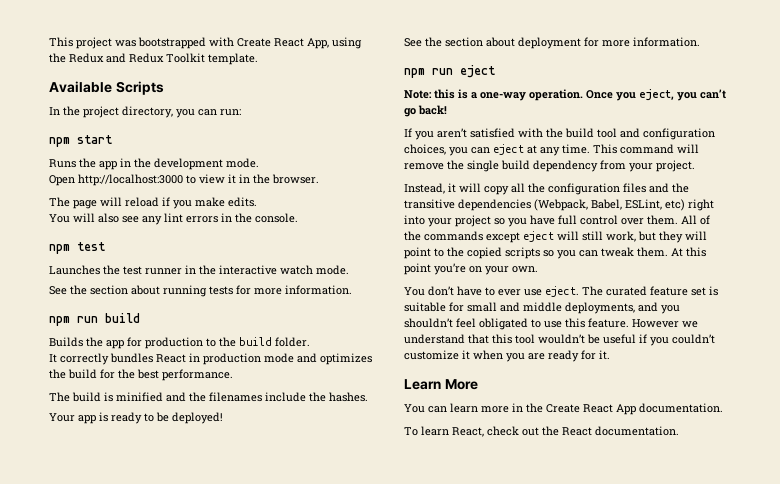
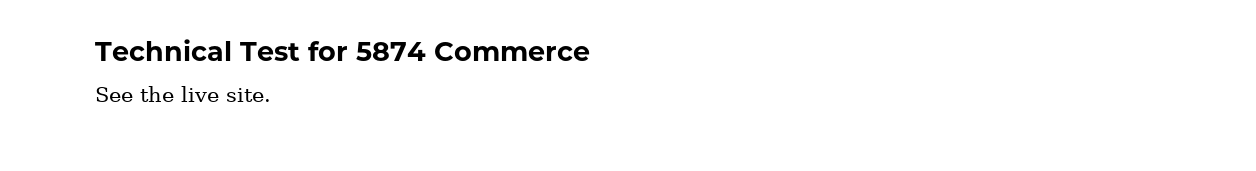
- This project was bootstrapped with Create React App, using the Redux and Redux Toolkit template.
- Available Scripts
- In the project directory, you can run:
- npm start
- Runs the app in the development mode.
- Open http://localhost:3000 to view it in the browser.
- The page will reload if you make edits.
- You will also see any lint errors in the console.
- npm test
- Launches the test runner in the interactive watch mode.
- See the section about running tests for more information.
- npm run build
- Builds the app for production to the build folder.
- It correctly bundles React in production mode and optimizes the build for the best performance.
- The build is minified and the filenames include the hashes.
- Your app is ready to be deployed!
- See the section about deployment for more information.
- npm run eject
- Note: this is a one-way operation. Once you eject, you can’t go back!
- If you aren’t satisfied with the build tool and configuration choices, you can eject at any time. This command will remove the single build dependency from your project.
- Instead, it will copy all the configuration files and the transitive dependencies (Webpack, Babel, ESLint, etc) right into your project so you have full control over them. All of the commands except eject will still work, but they will point to the copied scripts so you can tweak them. At this point you’re on your own.
- You don’t have to ever use eject. The curated feature set is suitable for small and middle deployments, and you shouldn’t feel obligated to use this feature. However we understand that this tool wouldn’t be useful if you couldn’t customize it when you are ready for it.
- Learn More
- You can learn more in the Create React App documentation.
- To learn React, check out the React documentation.
+ Technical Test for 5874 Commerce
+ See the live site.

